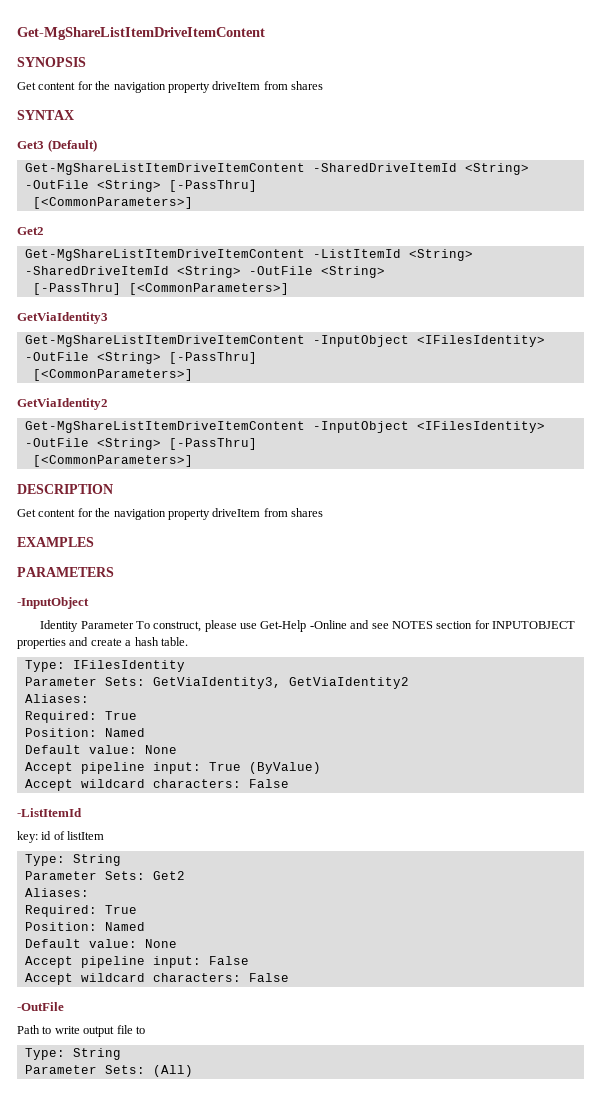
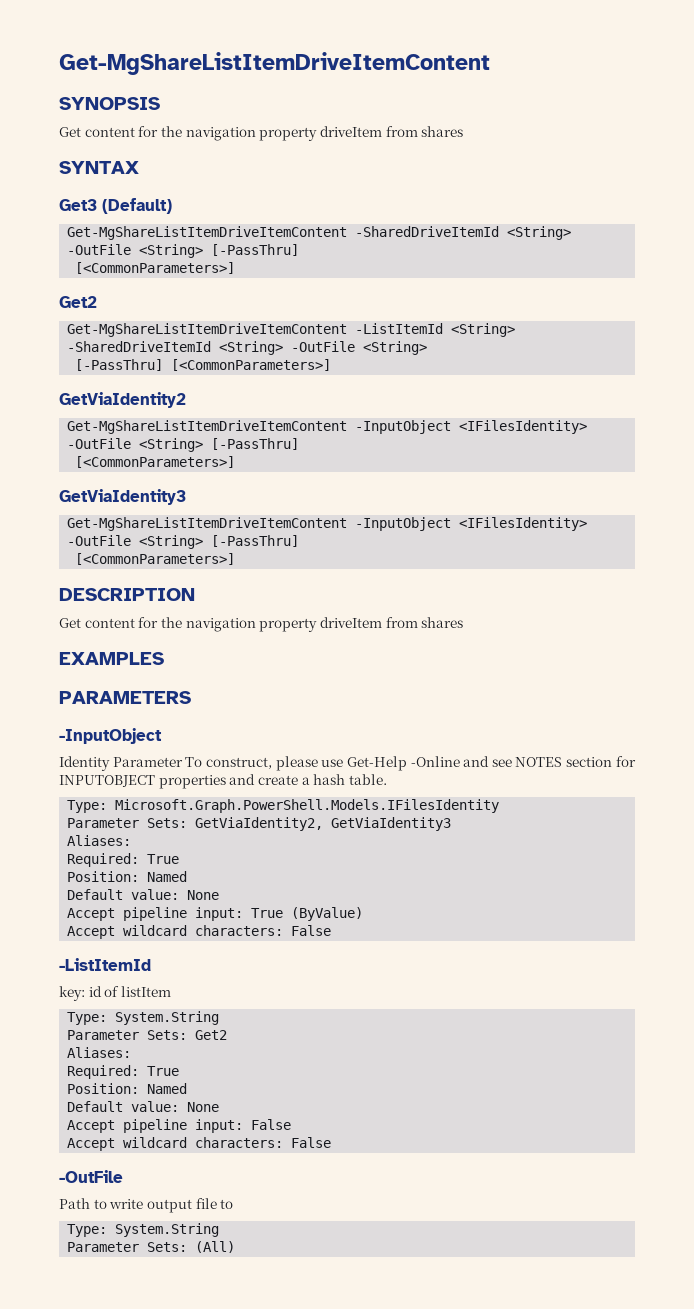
- GetViaIdentity3
+ GetViaIdentity2
  Get-MgShareListItemDriveItemContent -InputObject <IFilesIdentity> -OutFile <String> [-PassThru]
  [<CommonParameters>]
- GetViaIdentity2
+ GetViaIdentity3
- Type: IFilesIdentity
- Parameter Sets: GetViaIdentity3, GetViaIdentity2
+ Type: Microsoft.Graph.PowerShell.Models.IFilesIdentity
+ Parameter Sets: GetViaIdentity2, GetViaIdentity3
  key: id of listItem
- Type: String
+ Type: System.String
  Path to write output file to
- Type: String
+ Type: System.String

